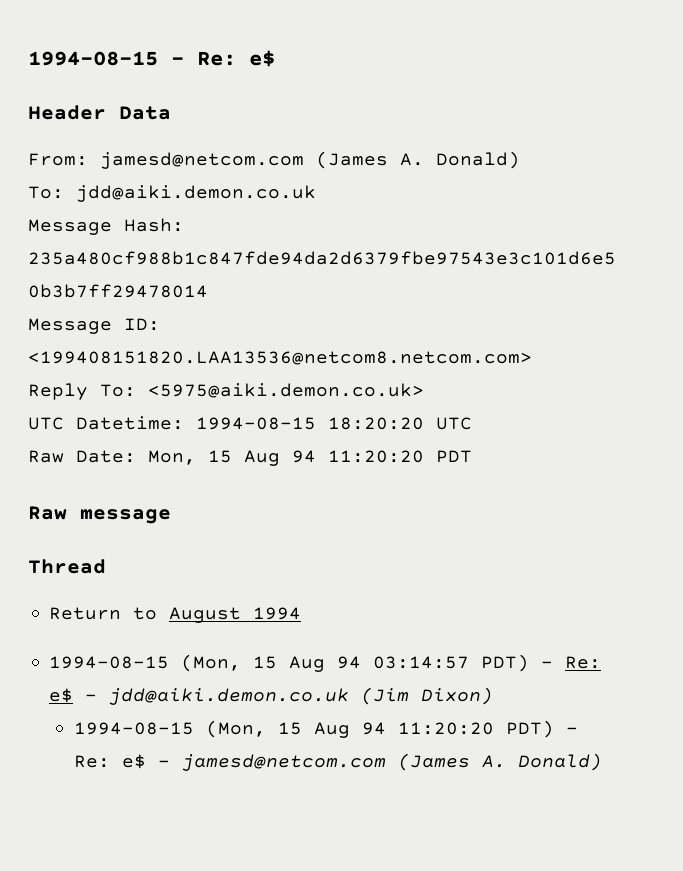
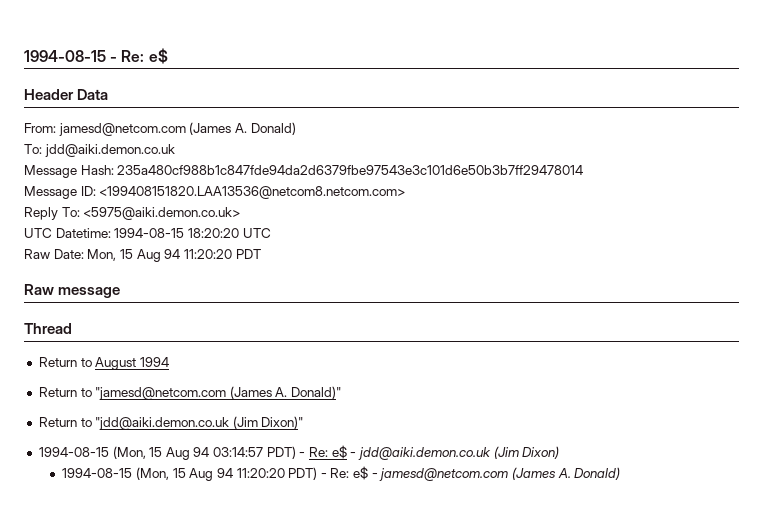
+ Return to "jamesd@netcom.com (James A. Donald)"
+ Return to "jdd@aiki.demon.co.uk (Jim Dixon)"

